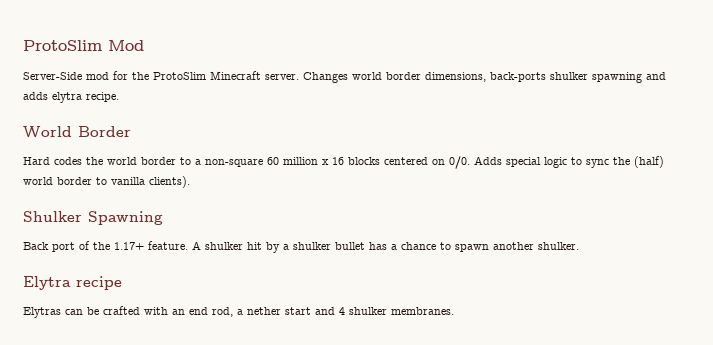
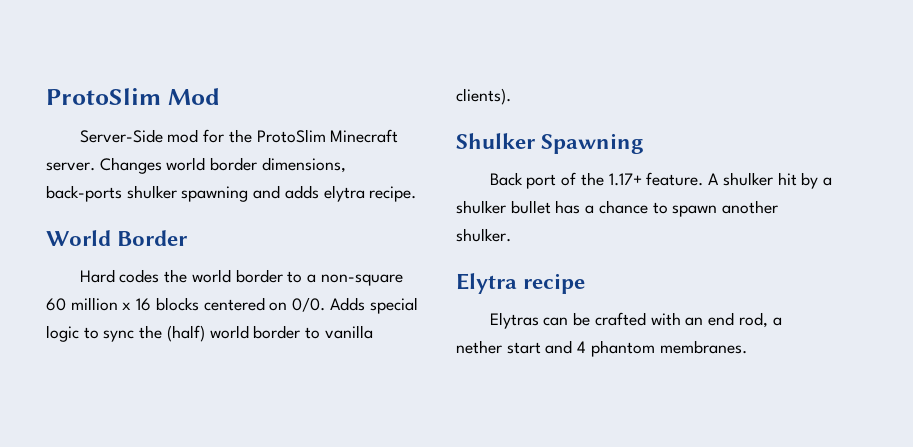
- Elytras can be crafted with an end rod, a nether start and 4 shulker membranes.
+ Elytras can be crafted with an end rod, a nether start and 4 phantom membranes.

